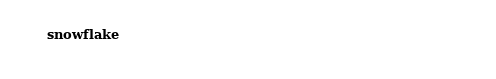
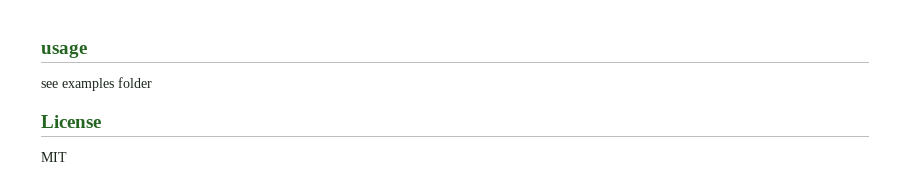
- snowflake
+ usage
+ see examples folder
+ License
+ MIT

